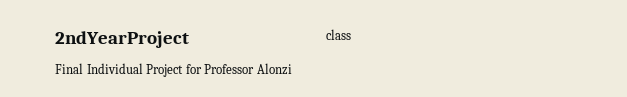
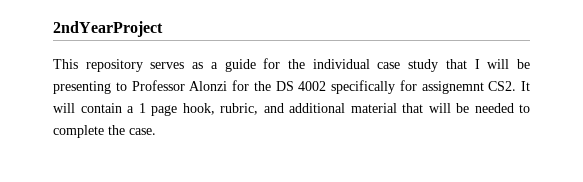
- Final Individual Project for Professor Alonzi class
+ This repository serves as a guide for the individual case study that I will be presenting to Professor Alonzi for the DS 4002 specifically for assignemnt CS2. It will contain a 1 page hook, rubric, and additional material that will be needed to complete the case.

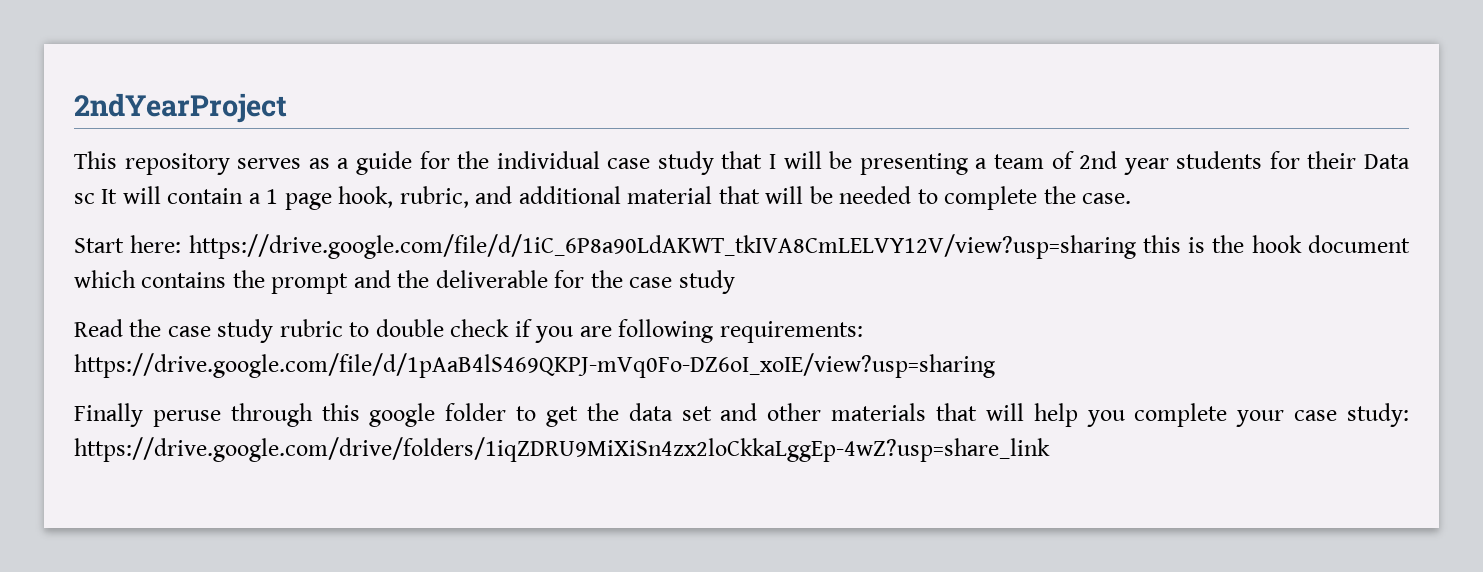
- This repository serves as a guide for the individual case study that I will be presenting to Professor Alonzi for the DS 4002 specifically for assignemnt CS2. It will contain a 1 page hook, rubric, and additional material that will be needed to complete the case.
+ This repository serves as a guide for the individual case study that I will be presenting a team of 2nd year students for their Data sc It will contain a 1 page hook, rubric, and additional material that will be needed to complete the case.
+ Start here: https://drive.google.com/file/d/1iC_6P8a90LdAKWT_tkIVA8CmLELVY12V/view?usp=sharing this is the hook document which contains the prompt and the deliverable for the case study
+ Read the case study rubric to double check if you are following requirements: https://drive.google.com/file/d/1pAaB4lS469QKPJ-mVq0Fo-DZ6oI_xoIE/view?usp=sharing
+ Finally peruse through this google folder to get the data set and other materials that will help you complete your case study: https://drive.google.com/drive/folders/1iqZDRU9MiXiSn4zx2loCkkaLggEp-4wZ?usp=share_link

